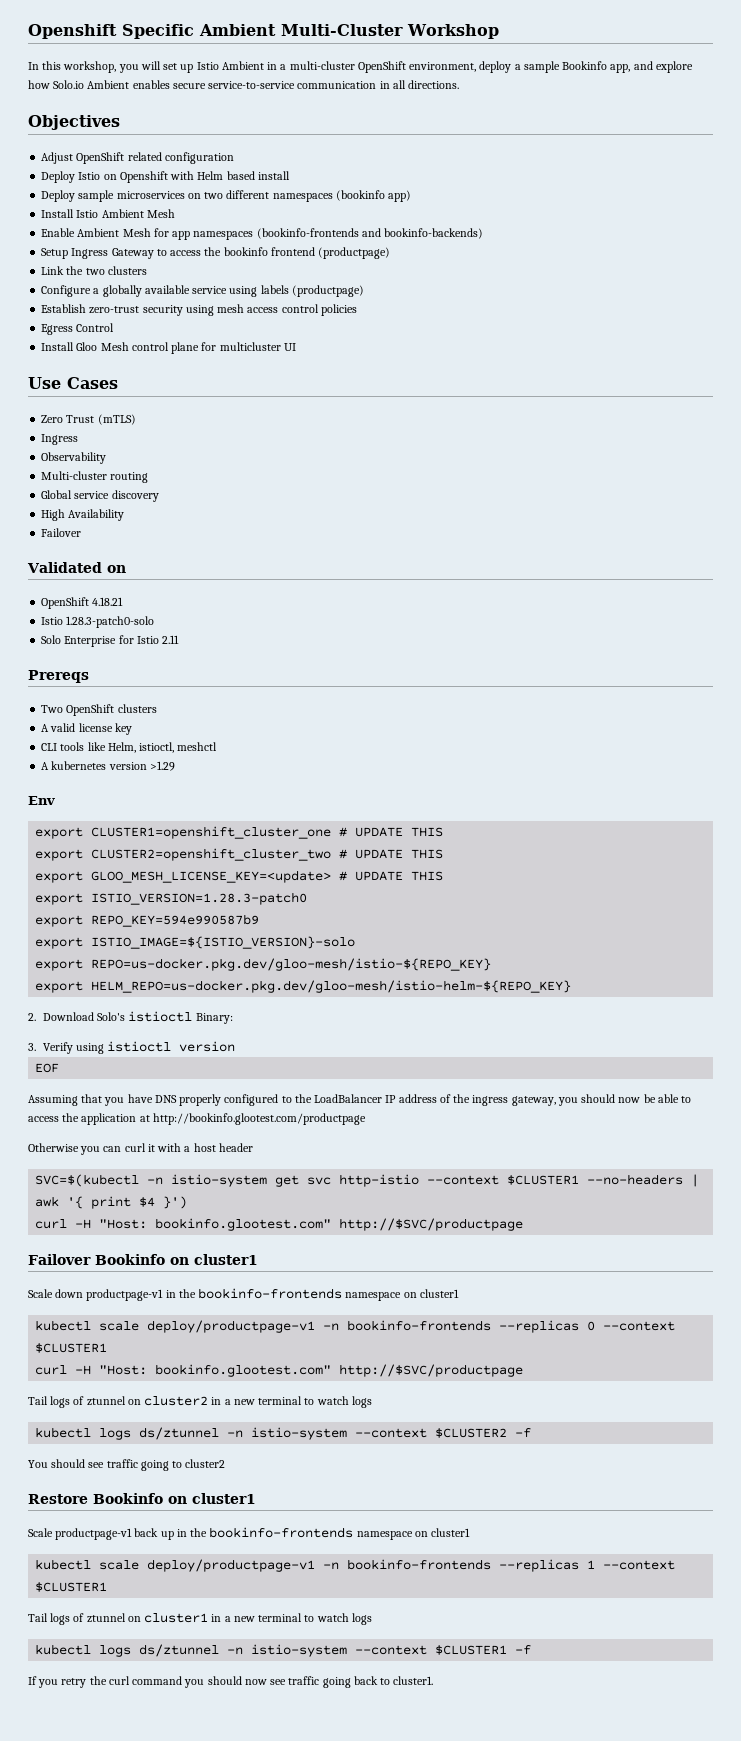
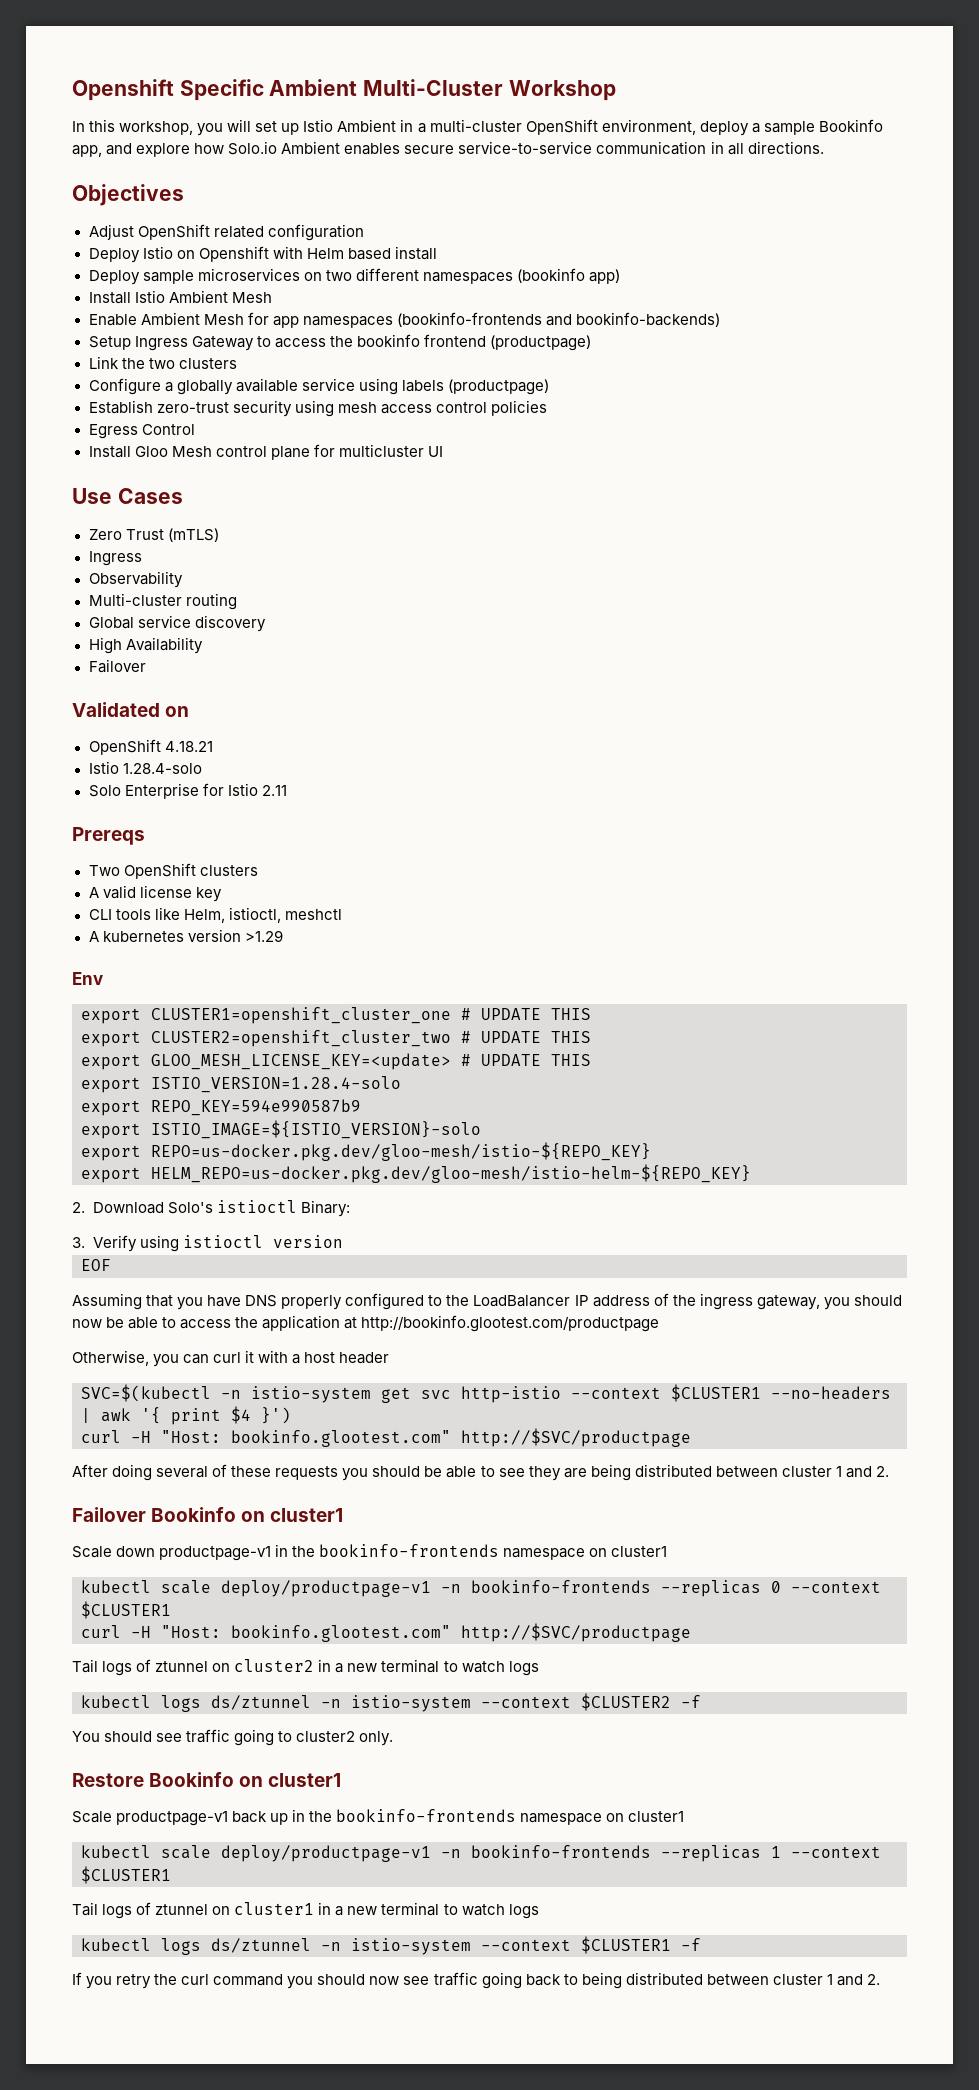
- Istio 1.28.3-patch0-solo
+ Istio 1.28.4-solo
- export ISTIO_VERSION=1.28.3-patch0
+ export ISTIO_VERSION=1.28.4-solo
- Otherwise you can curl it with a host header
+ Otherwise, you can curl it with a host header
+ After doing several of these requests you should be able to see they are being distributed between cluster 1 and 2.
- You should see traffic going to cluster2
+ You should see traffic going to cluster2 only.
- If you retry the curl command you should now see traffic going back to cluster1.
+ If you retry the curl command you should now see traffic going back to being distributed between cluster 1 and 2.

